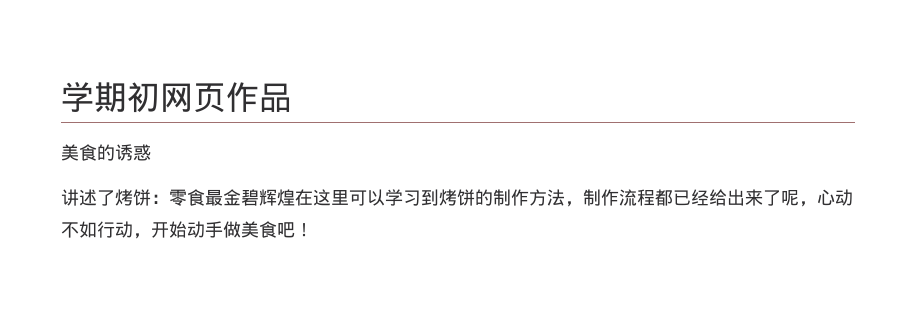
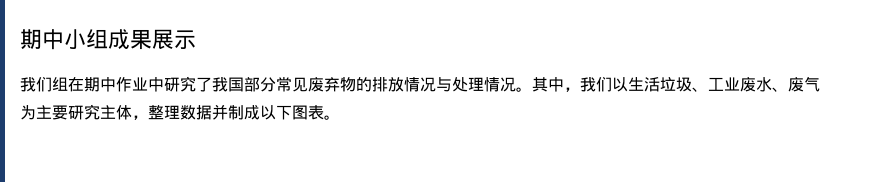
- 学期初网页作品
- 美食的诱惑
- 讲述了烤饼：零食最金碧辉煌在这里可以学习到烤饼的制作方法，制作流程都已经给出来了呢，心动不如行动，开始动手做美食吧！
+ 期中小组成果展示
+ 我们组在期中作业中研究了我国部分常见废弃物的排放情况与处理情况。其中，我们以生活垃圾、工业废水、废气为主要研究主体，整理数据并制成以下图表。

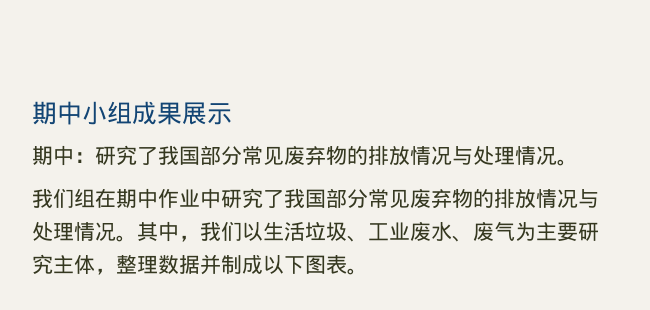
+ 期中：研究了我国部分常见废弃物的排放情况与处理情况。

